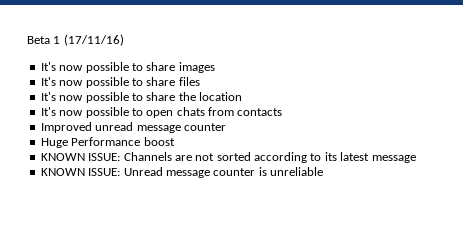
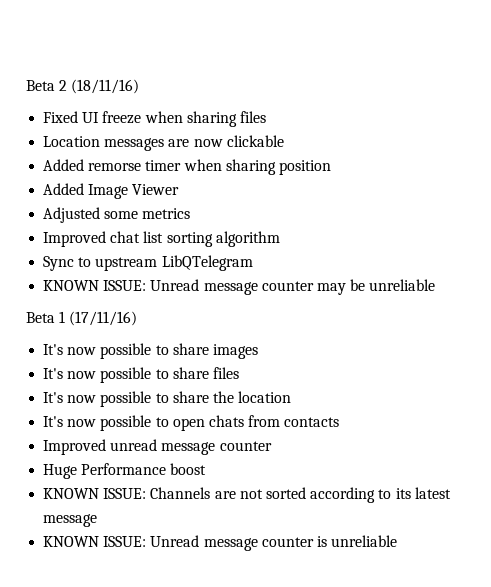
+ Beta 2 (18/11/16)
+ Fixed UI freeze when sharing files
+ Location messages are now clickable
+ Added remorse timer when sharing position
+ Added Image Viewer
+ Adjusted some metrics
+ Improved chat list sorting algorithm
+ Sync to upstream LibQTelegram
+ KNOWN ISSUE: Unread message counter may be unreliable

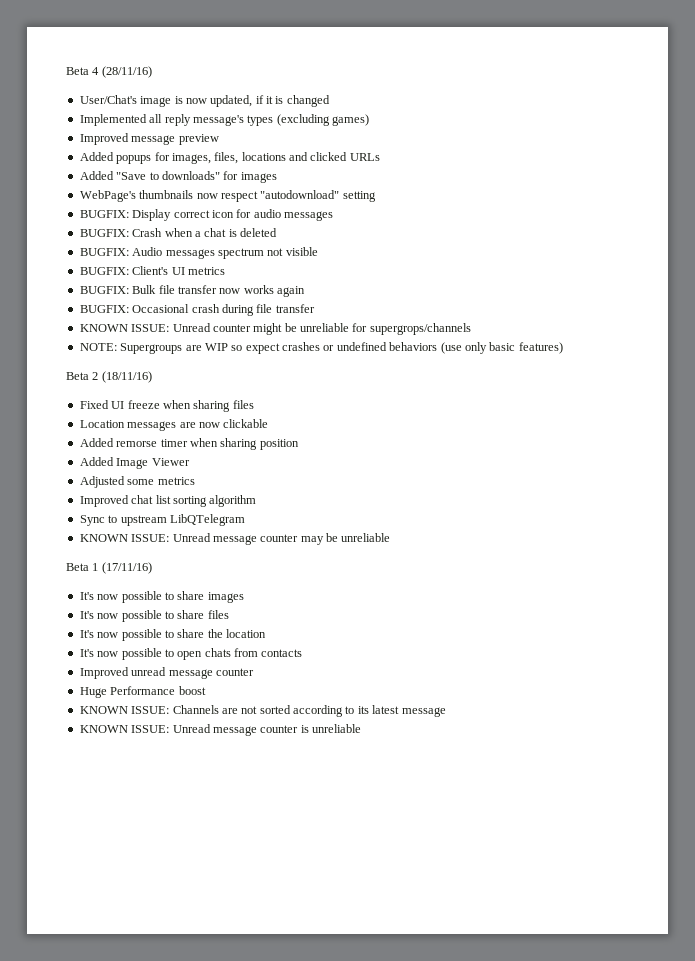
+ Beta 4 (28/11/16)
+ User/Chat's image is now updated, if it is changed
+ Implemented all reply message's types (excluding games)
+ Improved message preview
+ Added popups for images, files, locations and clicked URLs
+ Added "Save to downloads" for images
+ WebPage's thumbnails now respect "autodownload" setting
+ BUGFIX: Display correct icon for audio messages
+ BUGFIX: Crash when a chat is deleted
+ BUGFIX: Audio messages spectrum not visible
+ BUGFIX: Client's UI metrics
+ BUGFIX: Bulk file transfer now works again
+ BUGFIX: Occasional crash during file transfer
+ KNOWN ISSUE: Unread counter might be unreliable for supergrops/channels
+ NOTE: Supergroups are WIP so expect crashes or undefined behaviors (use only basic features)

